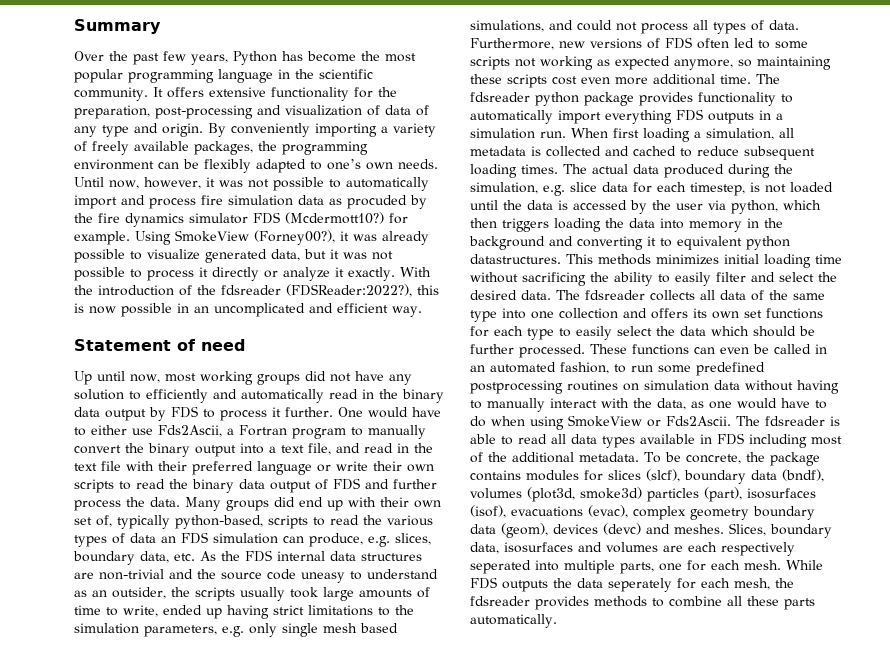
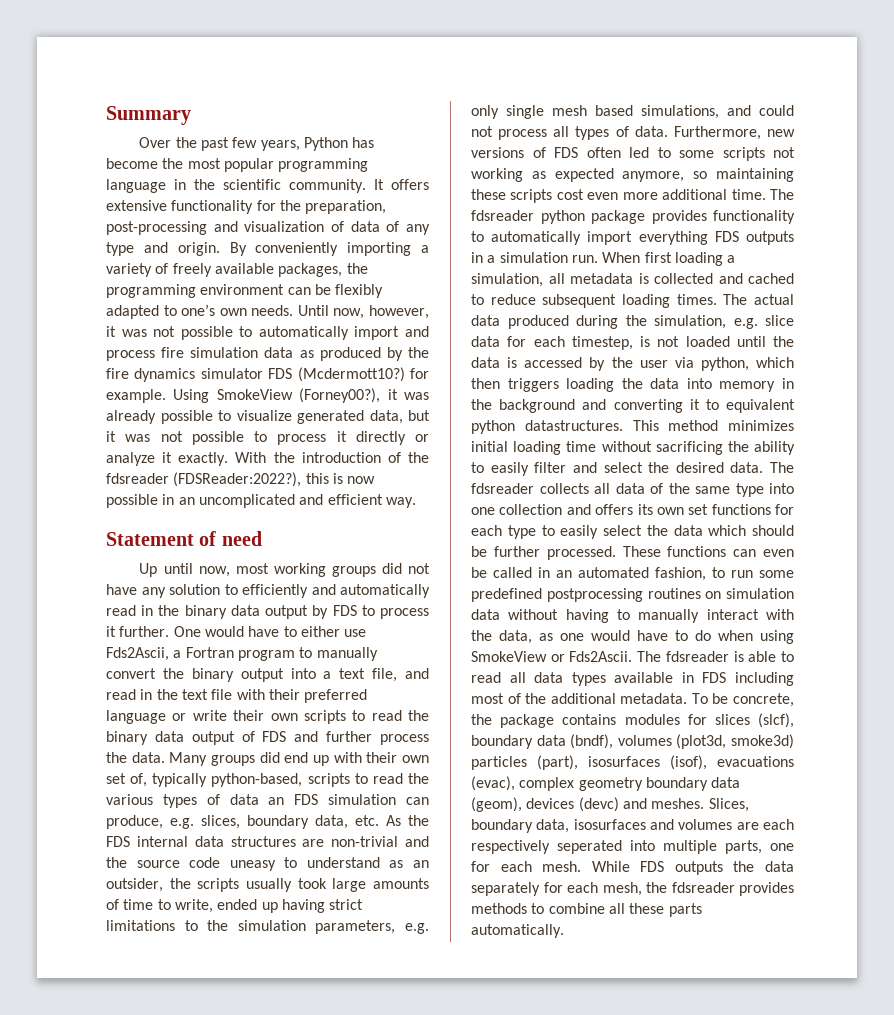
- Until now, however, it was not possible to automatically import and process fire simulation data as procuded by the fire dynamics simulator FDS (Mcdermott10?) for example.
+ Until now, however, it was not possible to automatically import and process fire simulation data as produced by the fire dynamics simulator FDS (Mcdermott10?) for example.
- This methods minimizes initial loading time without sacrificing the ability to easily filter and select the desired data.
+ This method minimizes initial loading time without sacrificing the ability to easily filter and select the desired data.
- While FDS outputs the data seperately for each mesh, the fdsreader provides methods to combine all these parts automatically.
+ While FDS outputs the data separately for each mesh, the fdsreader provides methods to combine all these parts automatically.

